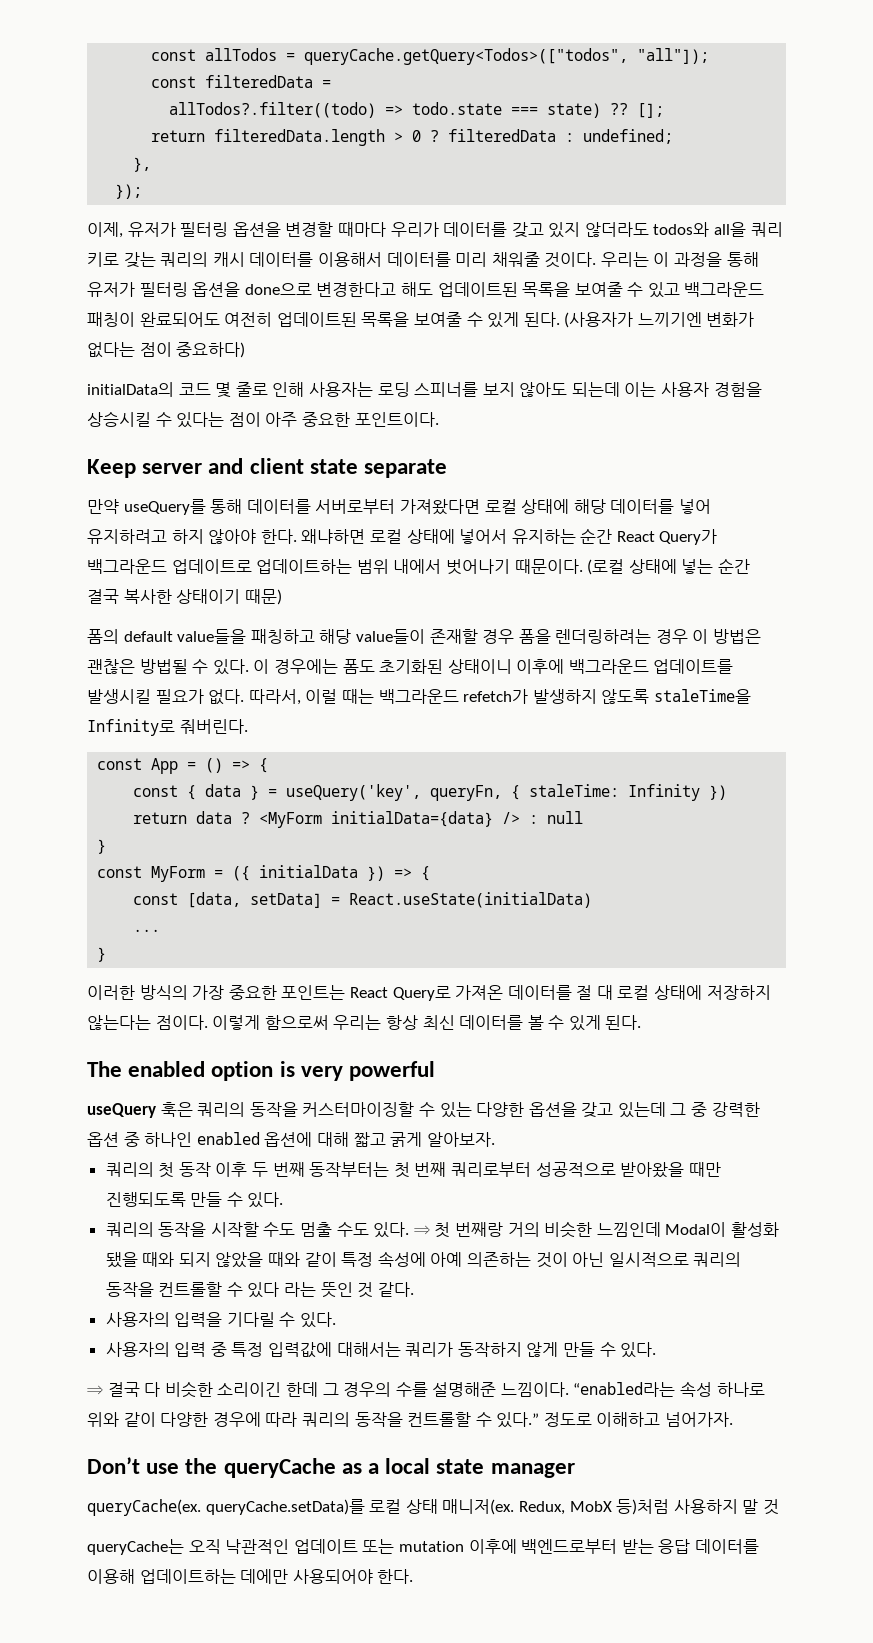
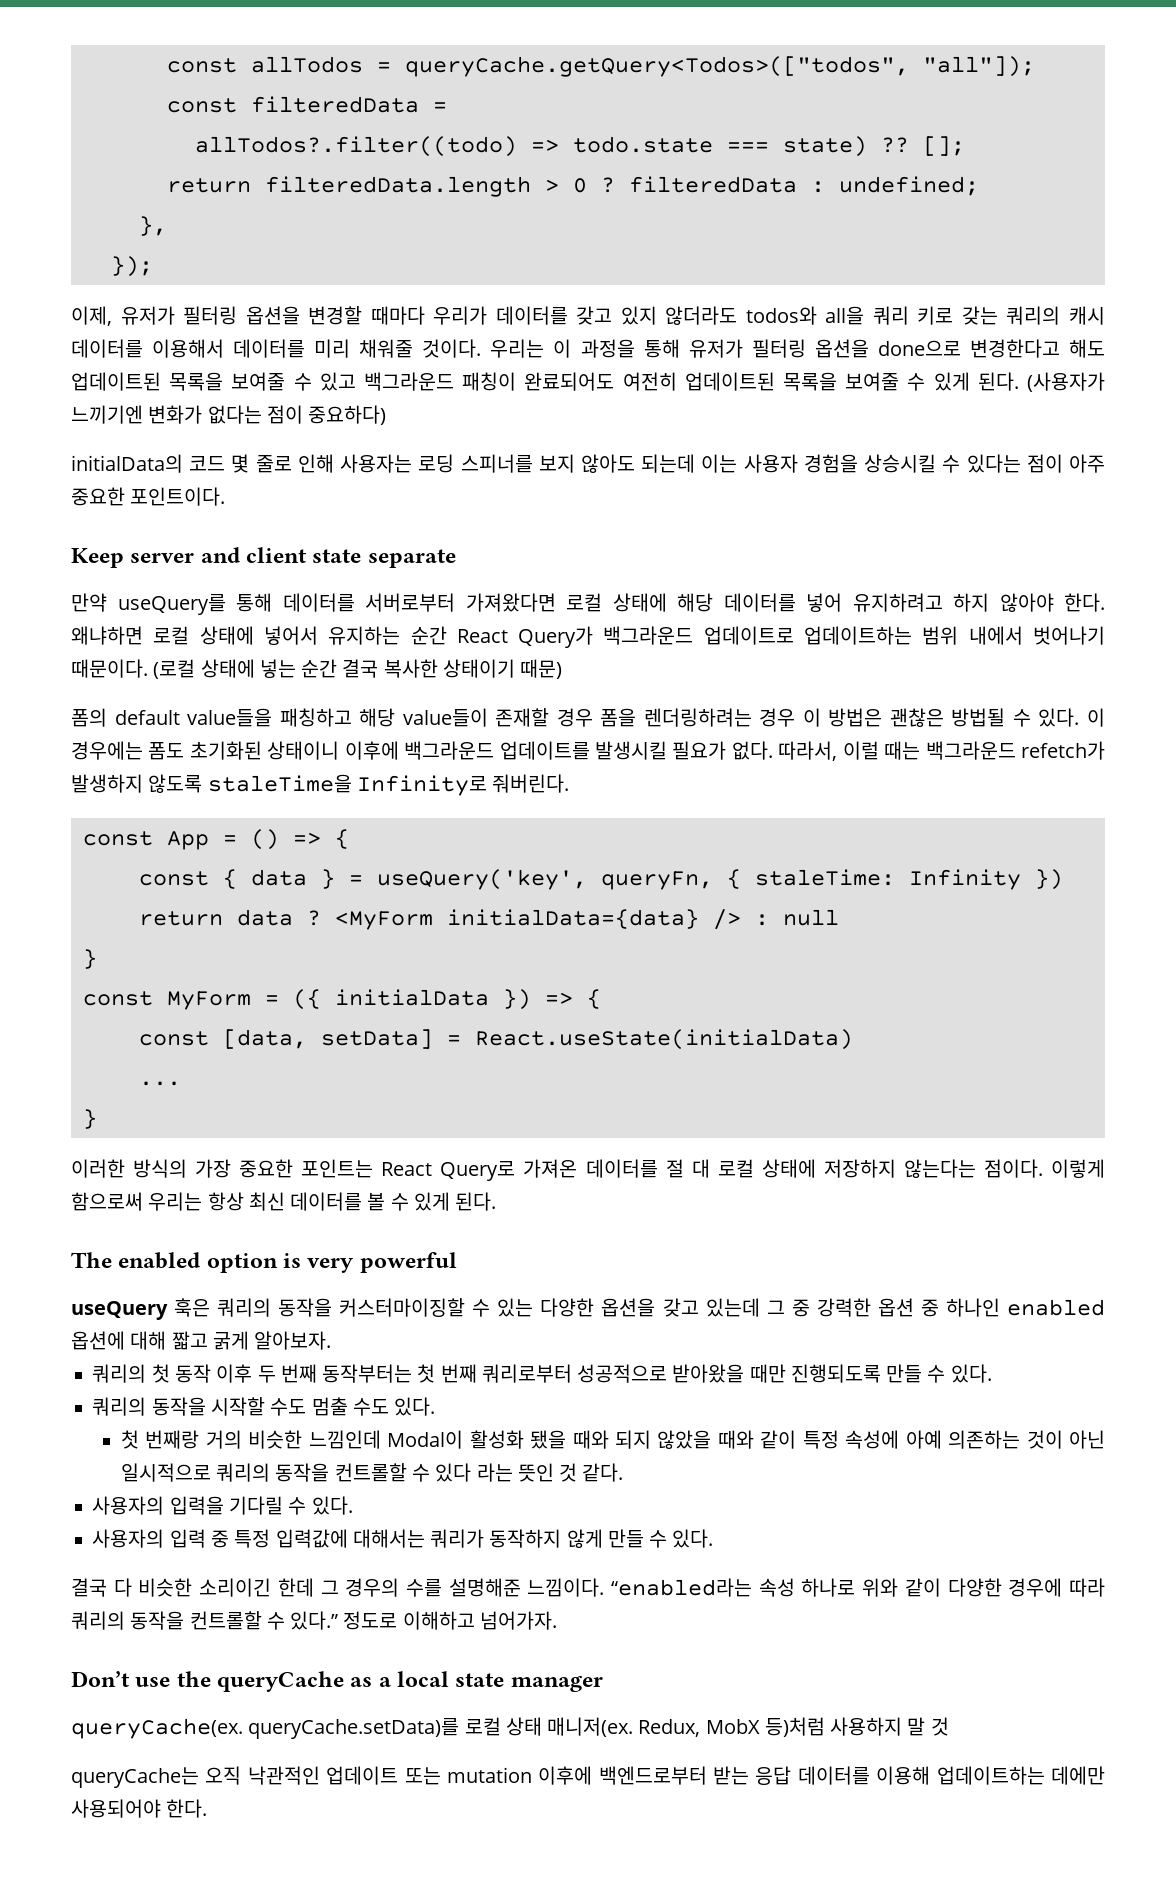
- 쿼리의 동작을 시작할 수도 멈출 수도 있다. ⇒ 첫 번째랑 거의 비슷한 느낌인데 Modal이 활성화 됐을 때와 되지 않았을 때와 같이 특정 속성에 아예 의존하는 것이 아닌 일시적으로 쿼리의 동작을 컨트롤할 수 있다 라는 뜻인 것 같다.
+ 쿼리의 동작을 시작할 수도 멈출 수도 있다.
+ 첫 번째랑 거의 비슷한 느낌인데 Modal이 활성화 됐을 때와 되지 않았을 때와 같이 특정 속성에 아예 의존하는 것이 아닌 일시적으로 쿼리의 동작을 컨트롤할 수 있다 라는 뜻인 것 같다.
- ⇒ 결국 다 비슷한 소리이긴 한데 그 경우의 수를 설명해준 느낌이다.
+ 결국 다 비슷한 소리이긴 한데 그 경우의 수를 설명해준 느낌이다.

